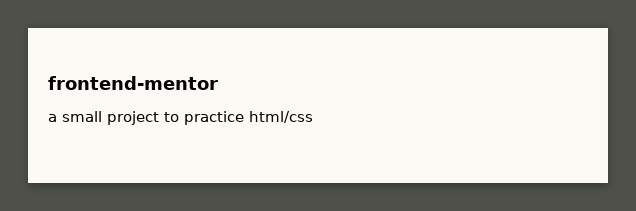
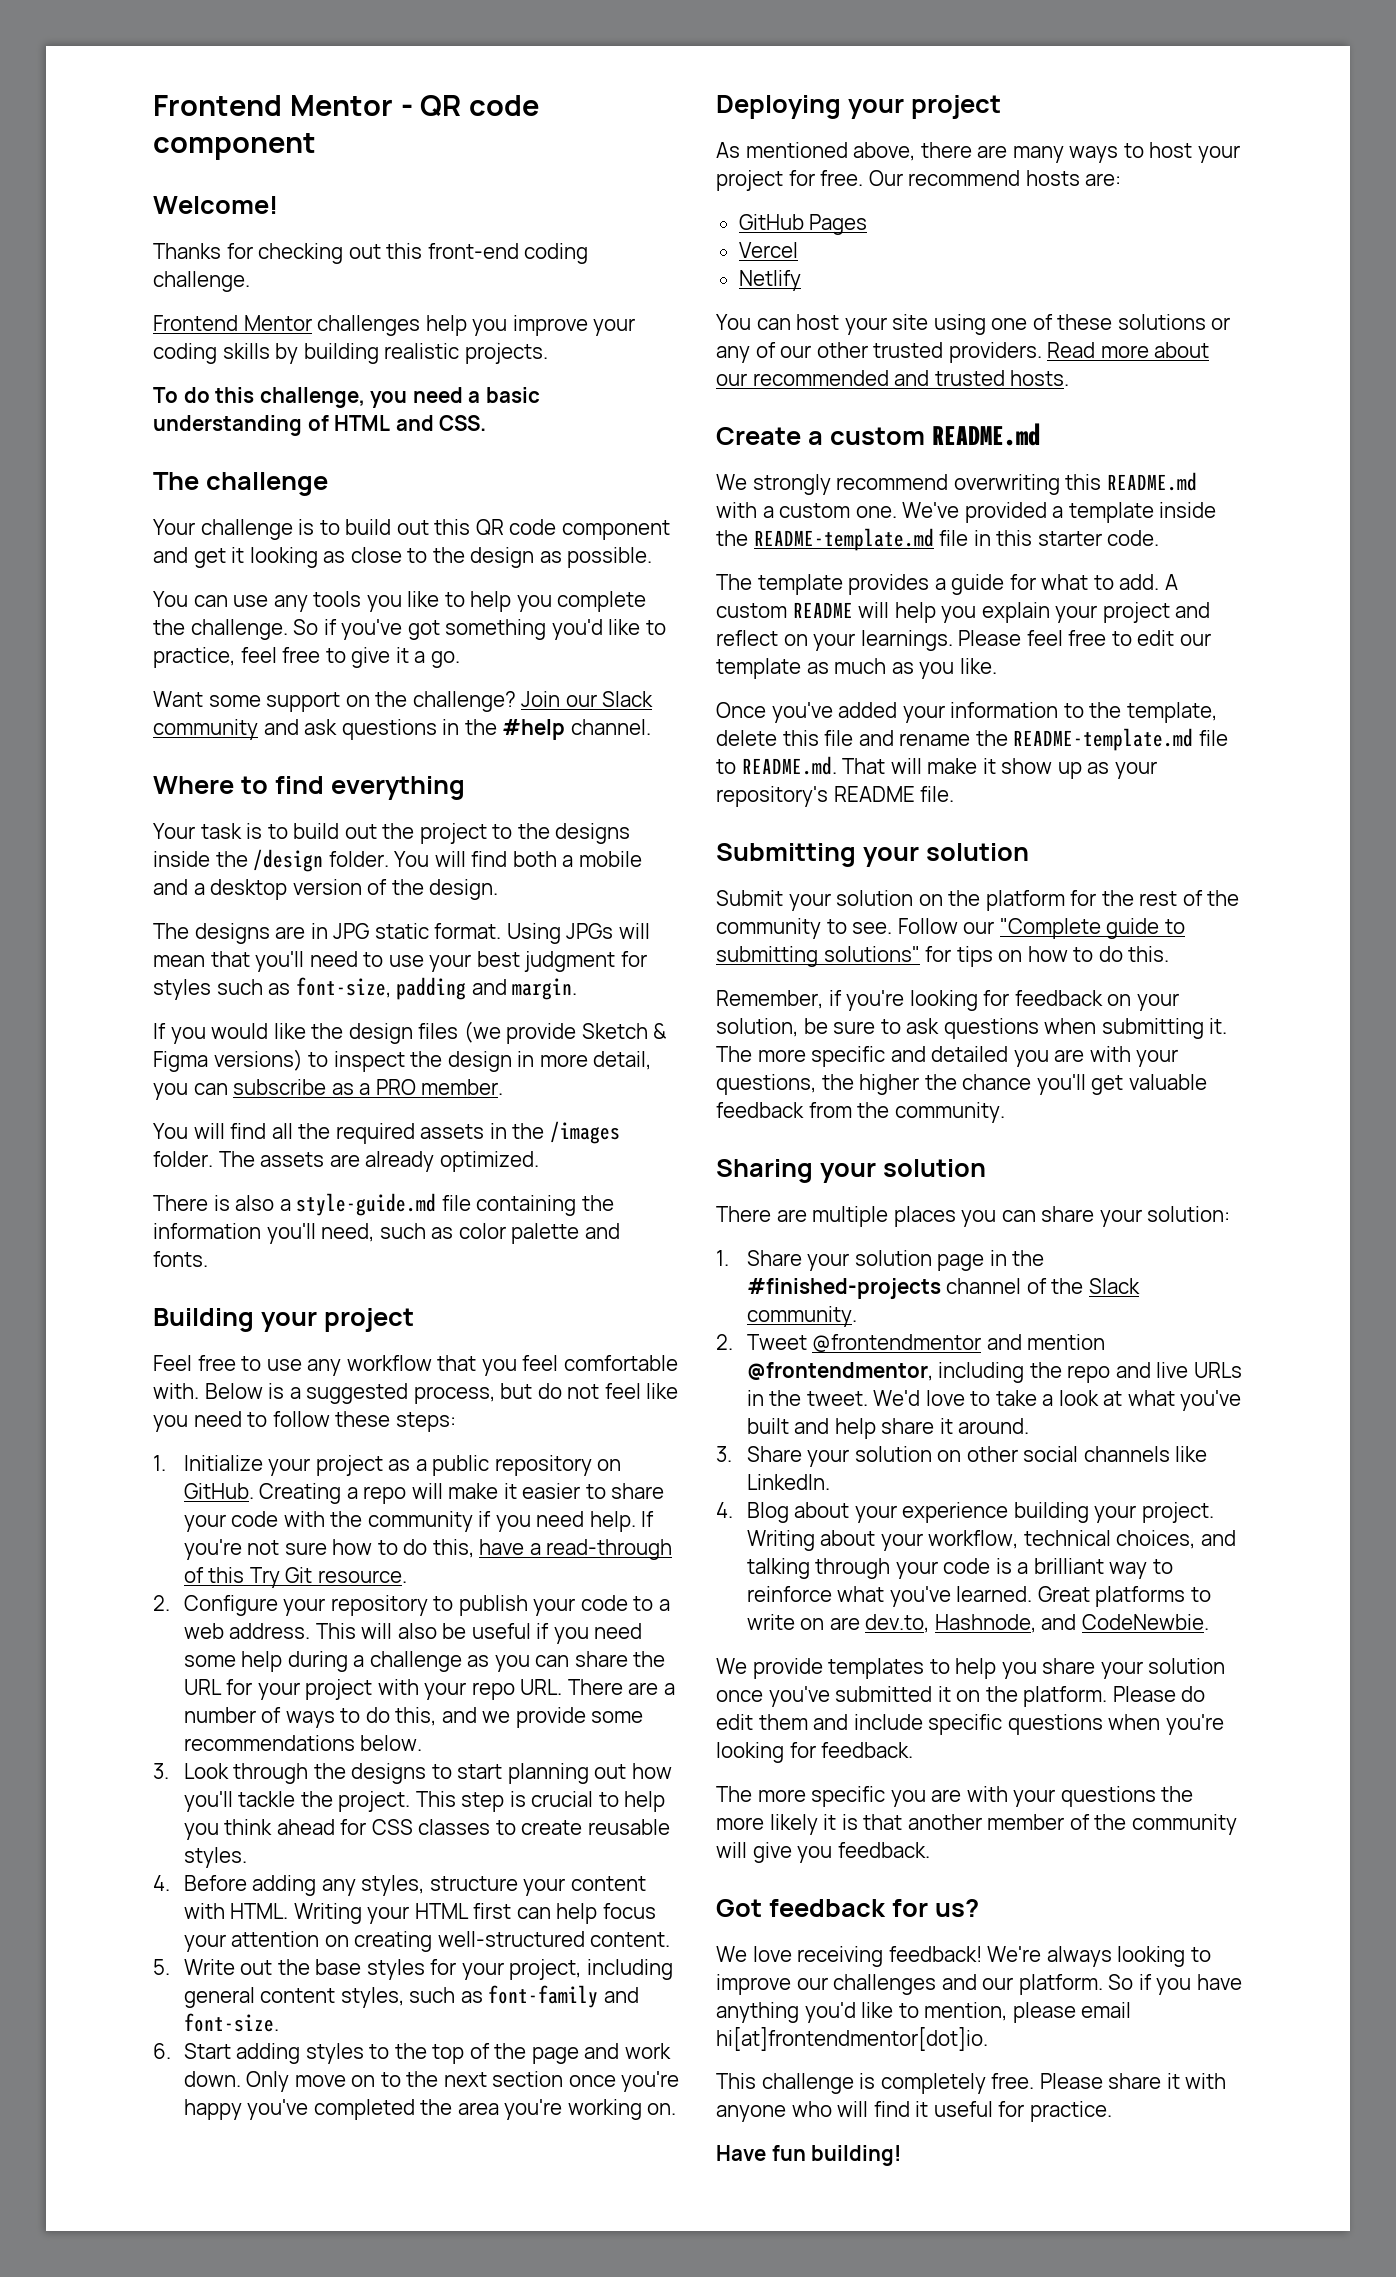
- frontend-mentor
- a small project to practice html/css
+ Frontend Mentor - QR code component
+ Welcome!
+ Thanks for checking out this front-end coding challenge.
+ Frontend Mentor challenges help you improve your coding skills by building realistic projects.
+ To do this challenge, you need a basic understanding of HTML and CSS.
+ The challenge
+ Your challenge is to build out this QR code component and get it looking as close to the design as possible.
+ You can use any tools you like to help you complete the challenge. So if you've got something you'd like to practice, feel free to give it a go.
+ Want some support on the challenge? Join our Slack community and ask questions in the #help channel.
+ Where to find everything
+ Your task is to build out the project to the designs inside the /design folder. You will find both a mobile and a desktop version of the design.
+ The designs are in JPG static format. Using JPGs will mean that you'll need to use your best judgment for styles such as font-size, padding and margin.
+ If you would like the design files (we provide Sketch & Figma versions) to inspect the design in more detail, you can subscribe as a PRO member.
+ You will find all the required assets in the /images folder. The assets are already optimized.
+ There is also a style-guide.md file containing the information you'll need, such as color palette and fonts.
+ Building your project
+ Feel free to use any workflow that you feel comfortable with. Below is a suggested process, but do not feel like you need to follow these steps:
+ 1. Initialize your project as a public repository on GitHub. Creating a repo will make it easier to share your code with the community if you need help. If you're not sure how to do this, have a read-through of this Try Git resource.
+ 2. Configure your repository to publish your code to a web address. This will also be useful if you need some help during a challenge as you can share the URL for your project with your repo URL. There are a number of ways to do this, and we provide some recommendations below.
+ 3. Look through the designs to start planning out how you'll tackle the project. This step is crucial to help you think ahead for CSS classes to create reusable styles.
+ 4. Before adding any styles, structure your content with HTML. Writing your HTML first can help focus your attention on creating well-structured content.
+ 5. Write out the base styles for your project, including general content styles, such as font-family and font-size.
+ 6. Start adding styles to the top of the page and work down. Only move on to the next section once you're happy you've completed the area you're working on.
+ Deploying your project
+ As mentioned above, there are many ways to host your project for free. Our recommend hosts are:
+ GitHub Pages
+ Vercel
+ Netlify
+ You can host your site using one of these solutions or any of our other trusted providers. Read more about our recommended and trusted hosts.
+ Create a custom README.md
+ We strongly recommend overwriting this README.md with a custom one. We've provided a template inside the README-template.md file in this starter code.
+ The template provides a guide for what to add. A custom README will help you explain your project and reflect on your learnings. Please feel free to edit our template as much as you like.
+ Once you've added your information to the template, delete this file and rename the README-template.md file to README.md. That will make it show up as your repository's README file.
+ Submitting your solution
+ Submit your solution on the platform for the rest of the community to see. Follow our "Complete guide to submitting solutions" for tips on how to do this.
+ Remember, if you're looking for feedback on your solution, be sure to ask questions when submitting it. The more specific and detailed you are with your questions, the higher the chance you'll get valuable feedback from the community.
+ Sharing your solution
+ There are multiple places you can share your solution:
+ 1. Share your solution page in the #finished-projects channel of the Slack community.
+ 2. Tweet @frontendmentor and mention @frontendmentor, including the repo and live URLs in the tweet. We'd love to take a look at what you've built and help share it around.
+ 3. Share your solution on other social channels like LinkedIn.
+ 4. Blog about your experience building your project. Writing about your workflow, technical choices, and talking through your code is a brilliant way to reinforce what you've learned. Great platforms to write on are dev.to, Hashnode, and CodeNewbie.
+ We provide templates to help you share your solution once you've submitted it on the platform. Please do edit them and include specific questions when you're looking for feedback.
+ The more specific you are with your questions the more likely it is that another member of the community will give you feedback.
+ Got feedback for us?
+ We love receiving feedback! We're always looking to improve our challenges and our platform. So if you have anything you'd like to mention, please email hi[at]frontendmentor[dot]io.
+ This challenge is completely free. Please share it with anyone who will find it useful for practice.
+ Have fun building!

